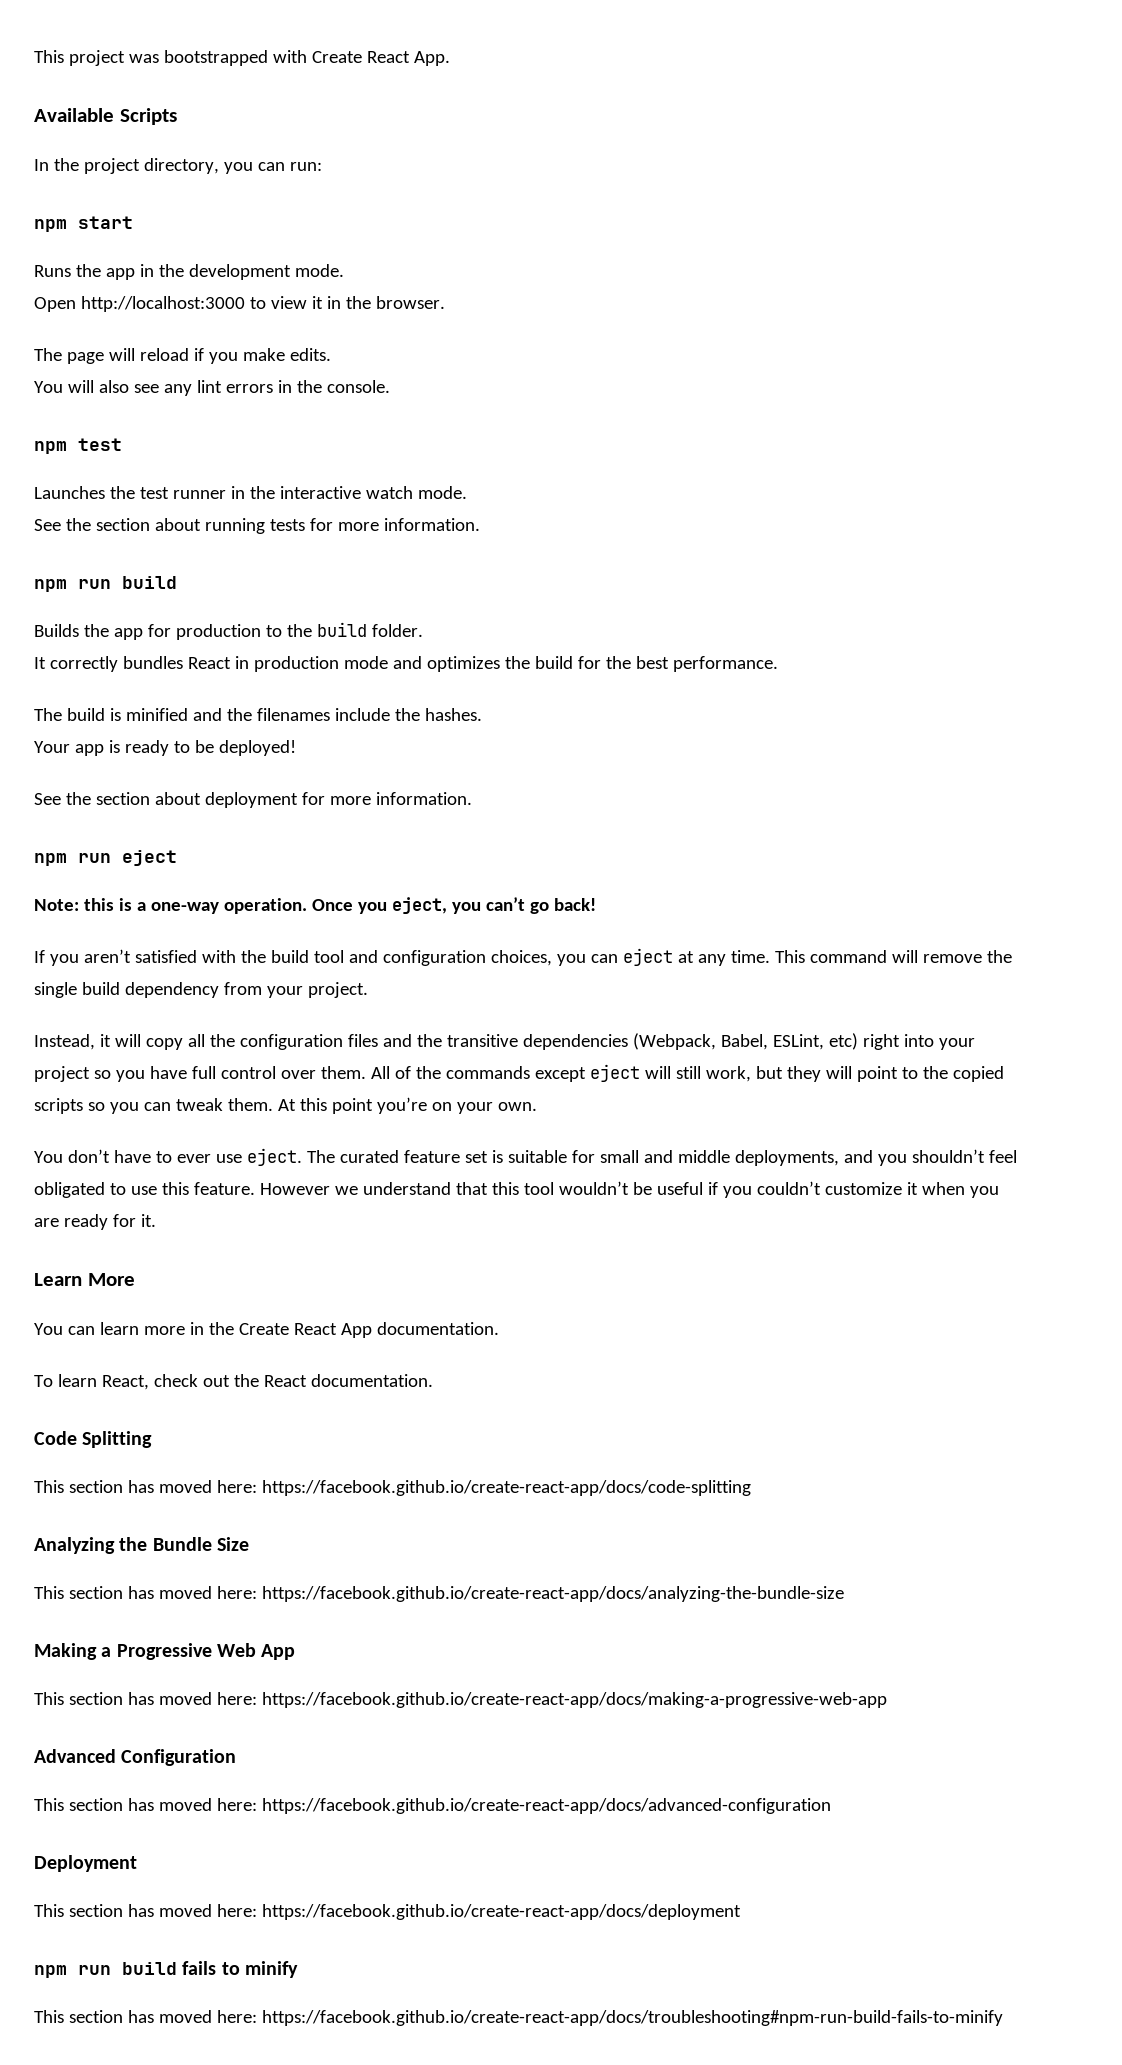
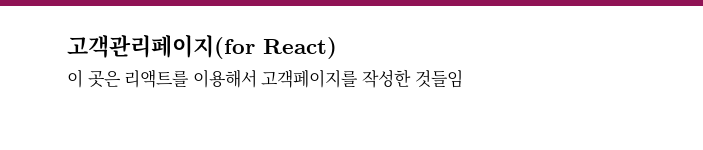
- This project was bootstrapped with Create React App.
- Available Scripts
- In the project directory, you can run:
- npm start
- Runs the app in the development mode.
- Open http://localhost:3000 to view it in the browser.
- The page will reload if you make edits.
- You will also see any lint errors in the console.
- npm test
- Launches the test runner in the interactive watch mode.
- See the section about running tests for more information.
- npm run build
- Builds the app for production to the build folder.
- It correctly bundles React in production mode and optimizes the build for the best performance.
- The build is minified and the filenames include the hashes.
- Your app is ready to be deployed!
- See the section about deployment for more information.
- npm run eject
- Note: this is a one-way operation. Once you eject, you can’t go back!
- If you aren’t satisfied with the build tool and configuration choices, you can eject at any time. This command will remove the single build dependency from your project.
- Instead, it will copy all the configuration files and the transitive dependencies (Webpack, Babel, ESLint, etc) right into your project so you have full control over them. All of the commands except eject will still work, but they will point to the copied scripts so you can tweak them. At this point you’re on your own.
- You don’t have to ever use eject. The curated feature set is suitable for small and middle deployments, and you shouldn’t feel obligated to use this feature. However we understand that this tool wouldn’t be useful if you couldn’t customize it when you are ready for it.
- Learn More
- You can learn more in the Create React App documentation.
- To learn React, check out the React documentation.
- Code Splitting
- This section has moved here: https://facebook.github.io/create-react-app/docs/code-splitting
- Analyzing the Bundle Size
- This section has moved here: https://facebook.github.io/create-react-app/docs/analyzing-the-bundle-size
- Making a Progressive Web App
- This section has moved here: https://facebook.github.io/create-react-app/docs/making-a-progressive-web-app
- Advanced Configuration
- This section has moved here: https://facebook.github.io/create-react-app/docs/advanced-configuration
- Deployment
- This section has moved here: https://facebook.github.io/create-react-app/docs/deployment
- npm run build fails to minify
- This section has moved here: https://facebook.github.io/create-react-app/docs/troubleshooting#npm-run-build-fails-to-minify
+ 고객관리페이지(for React)
+ 이 곳은 리액트를 이용해서 고객페이지를 작성한 것들임

